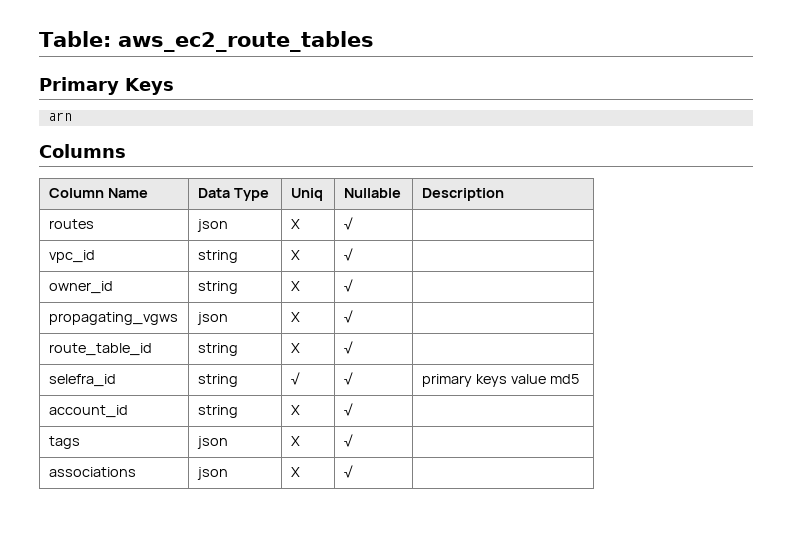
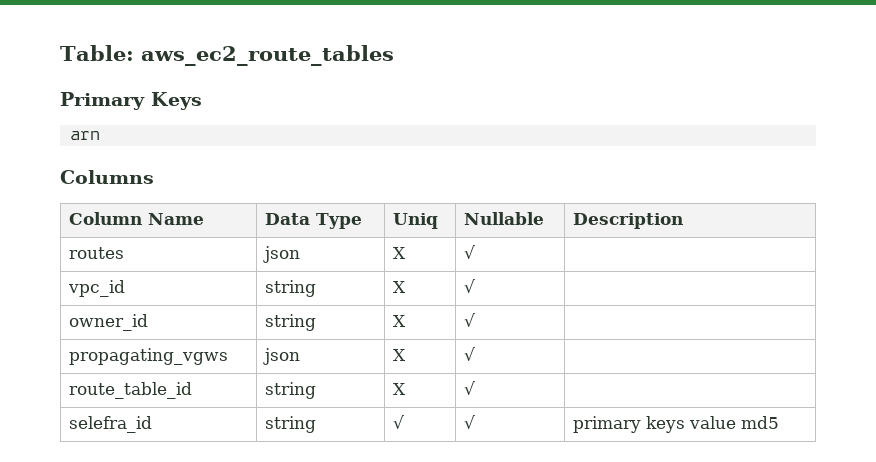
- account_id | string | X | √ |
- tags | json | X | √ |
- associations | json | X | √ |

